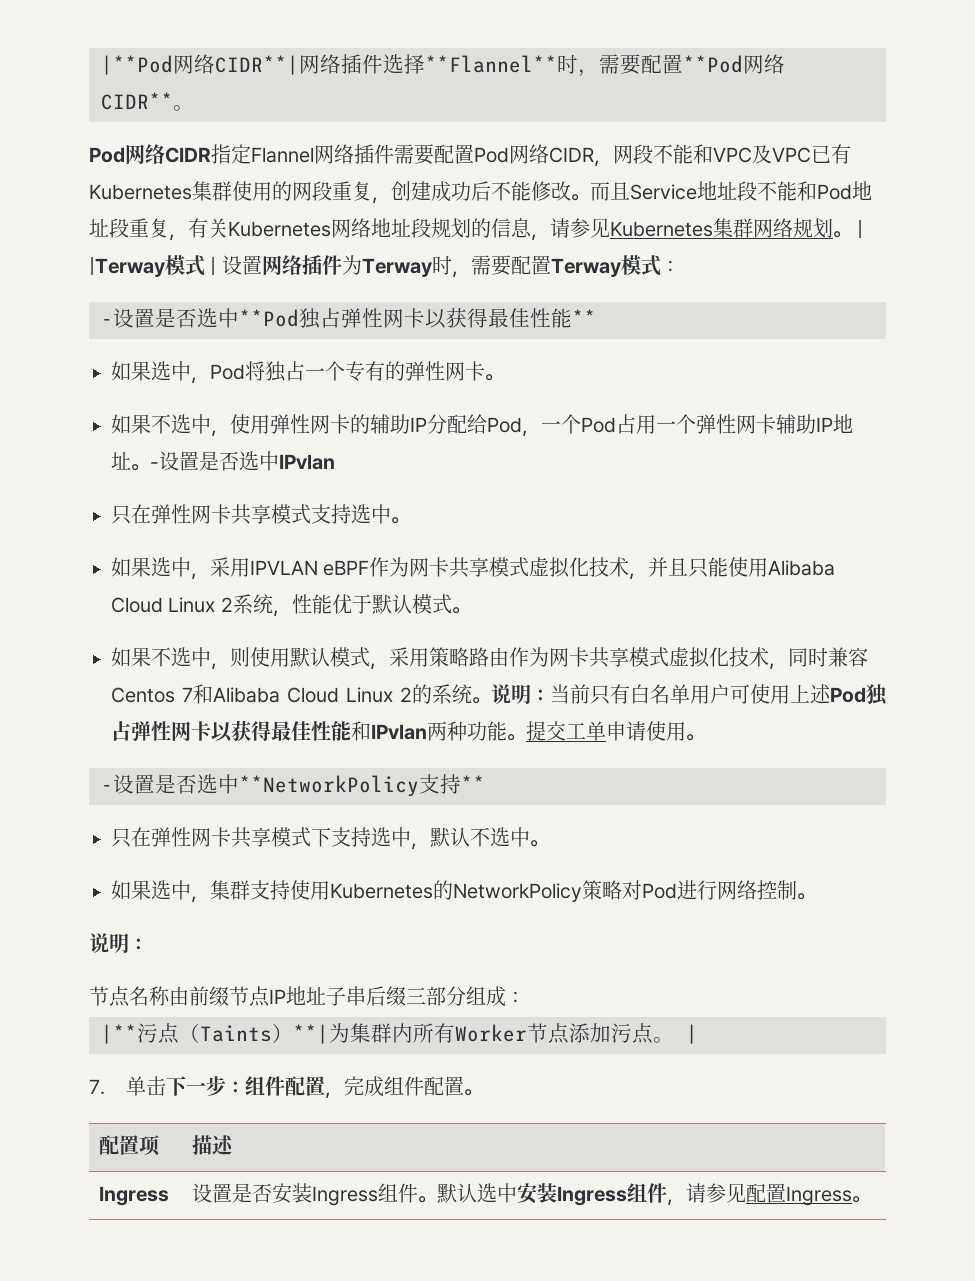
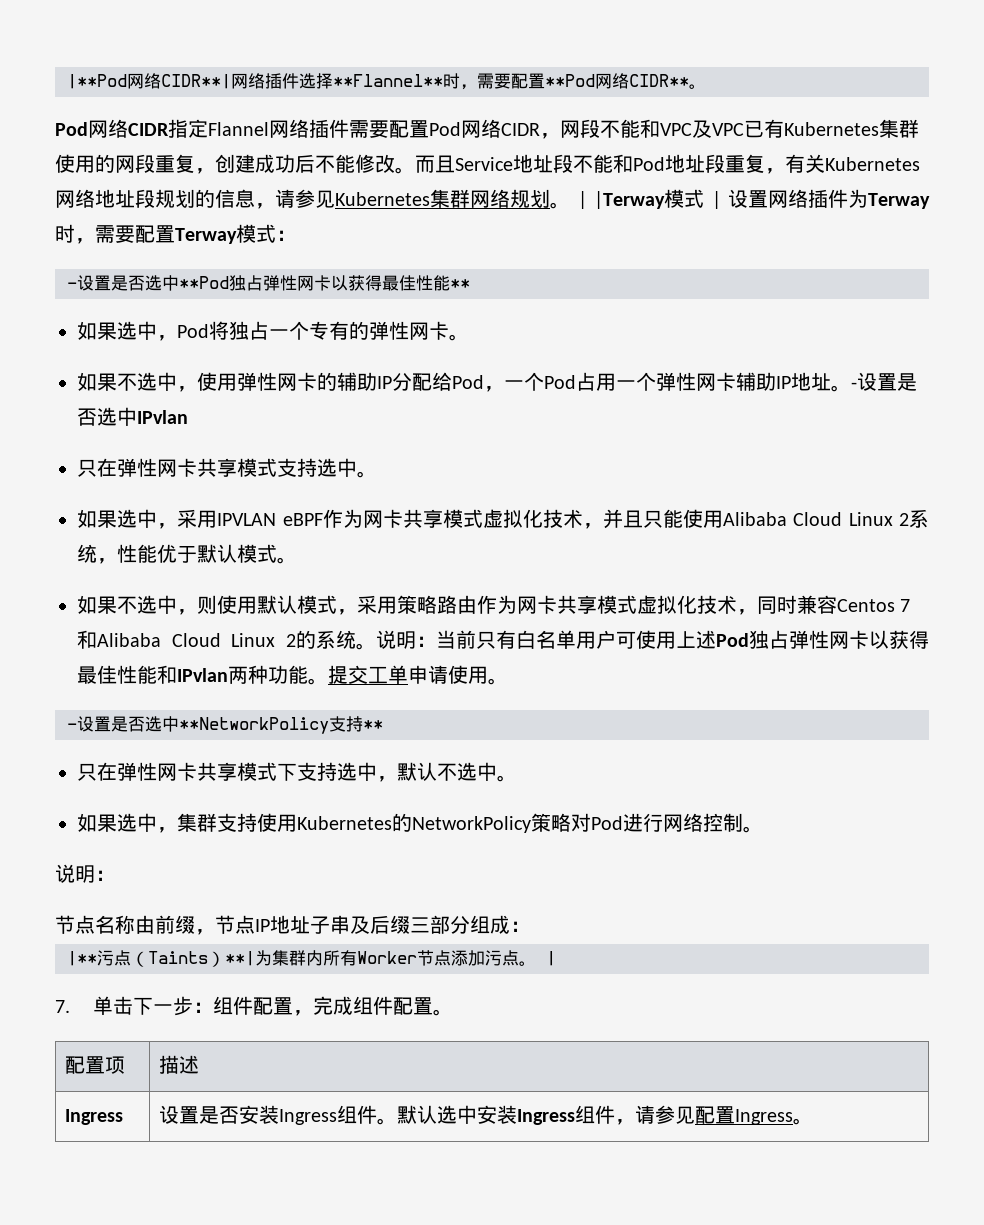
- 节点名称由前缀节点IP地址子串后缀三部分组成：
+ 节点名称由前缀，节点IP地址子串及后缀三部分组成：

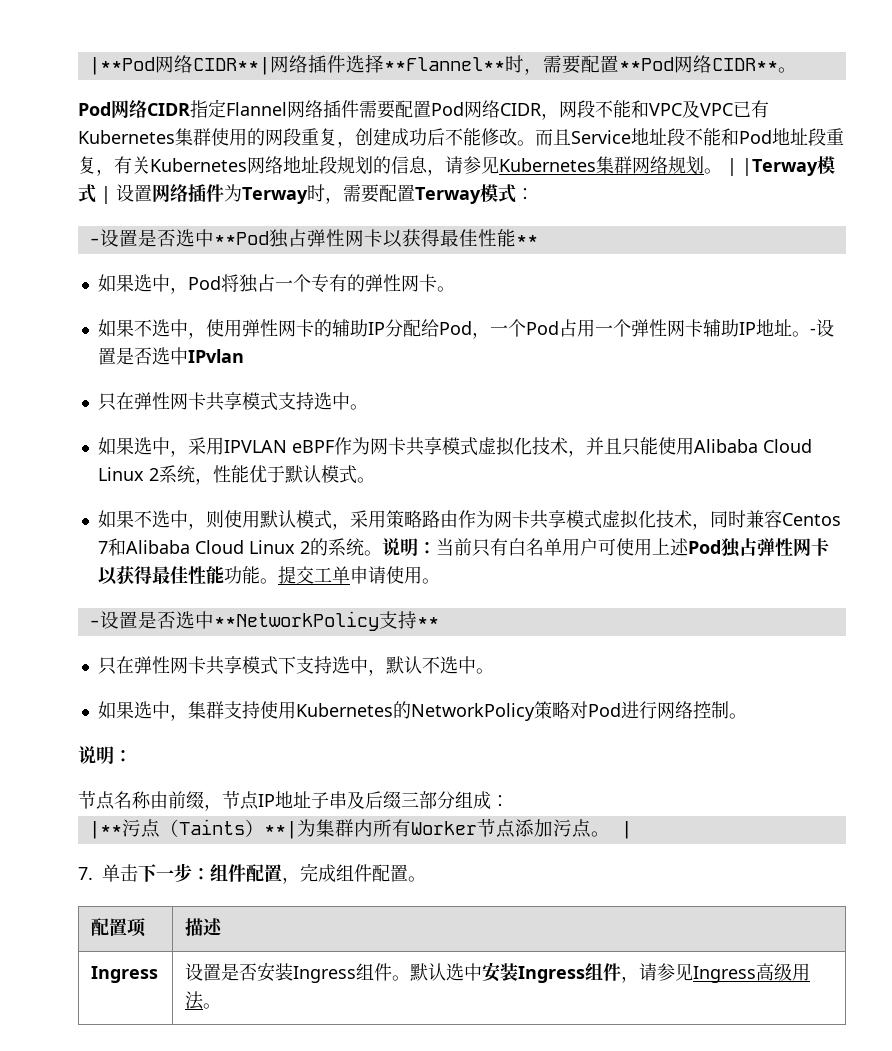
- 说明：当前只有白名单用户可使用上述Pod独占弹性网卡以获得最佳性能和IPvlan两种功能。
+ 说明：当前只有白名单用户可使用上述Pod独占弹性网卡以获得最佳性能功能。
- Ingress | 设置是否安装Ingress组件。默认选中安装Ingress组件，请参见配置Ingress。
+ Ingress | 设置是否安装Ingress组件。默认选中安装Ingress组件，请参见Ingress高级用法。

